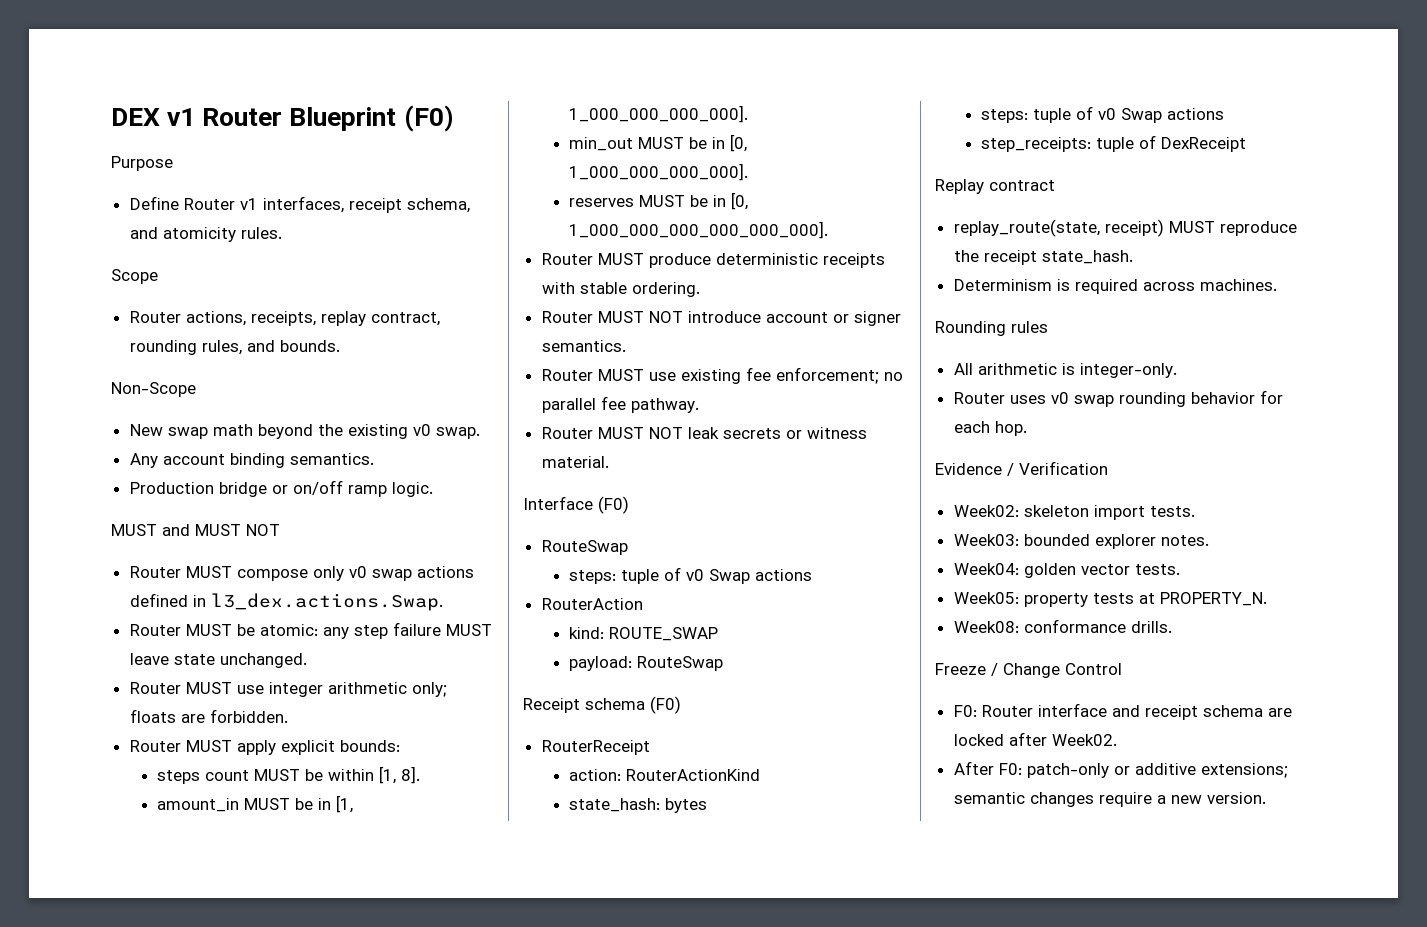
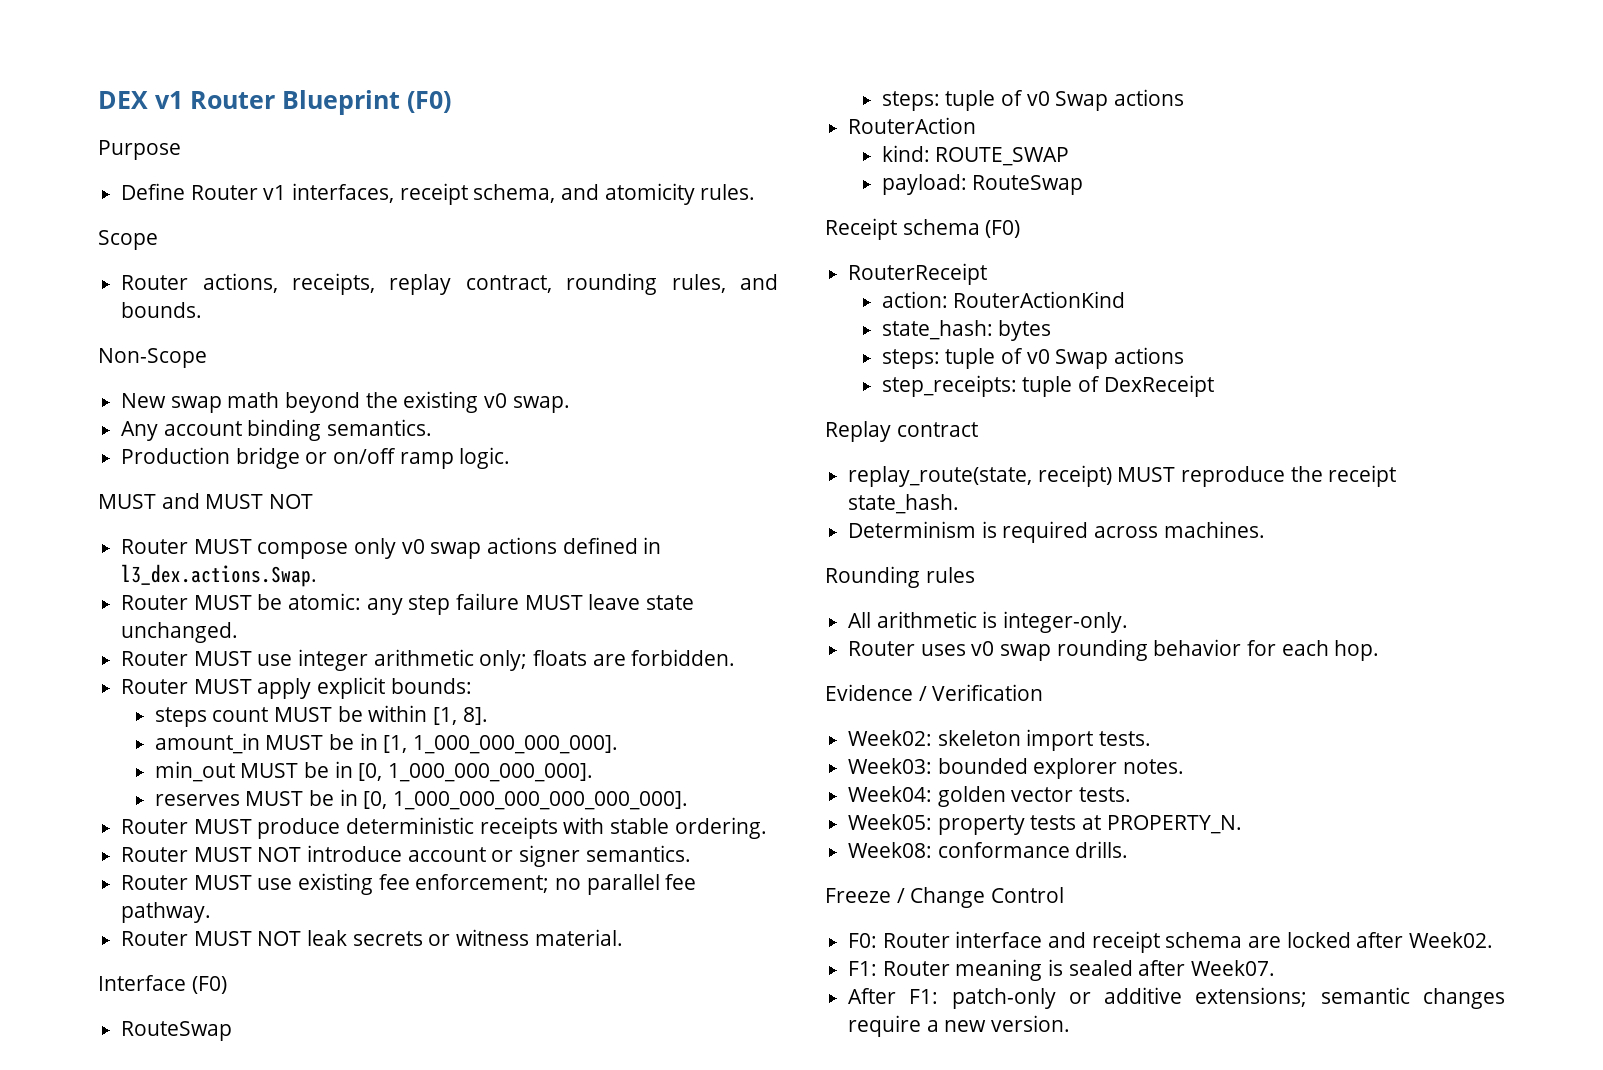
+ F1: Router meaning is sealed after Week07.
- After F0: patch-only or additive extensions; semantic changes require a new version.
+ After F1: patch-only or additive extensions; semantic changes require a new version.

